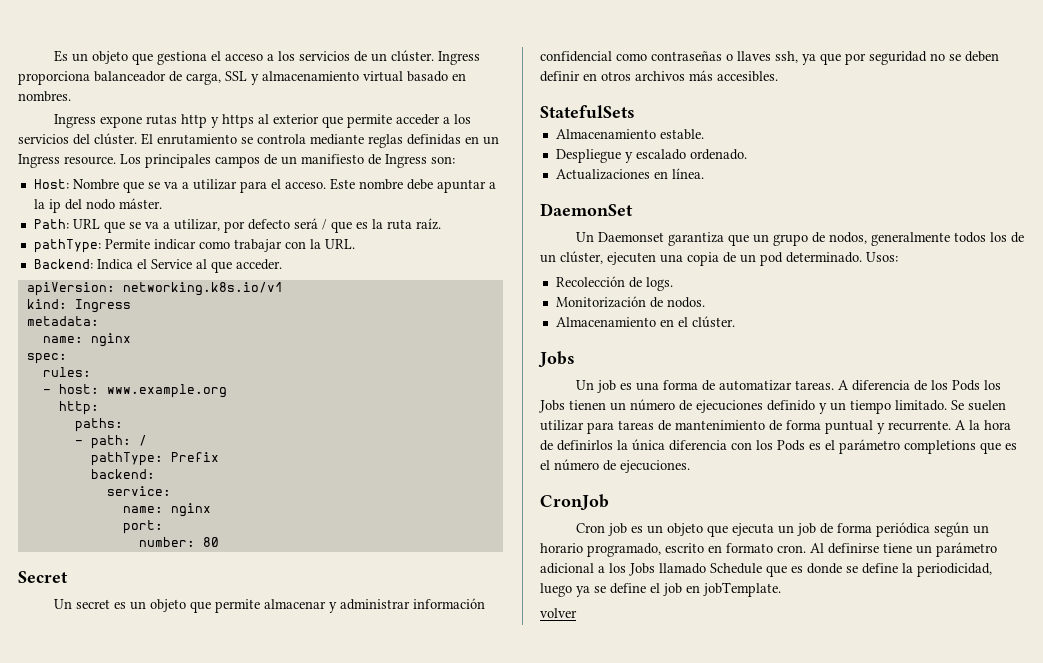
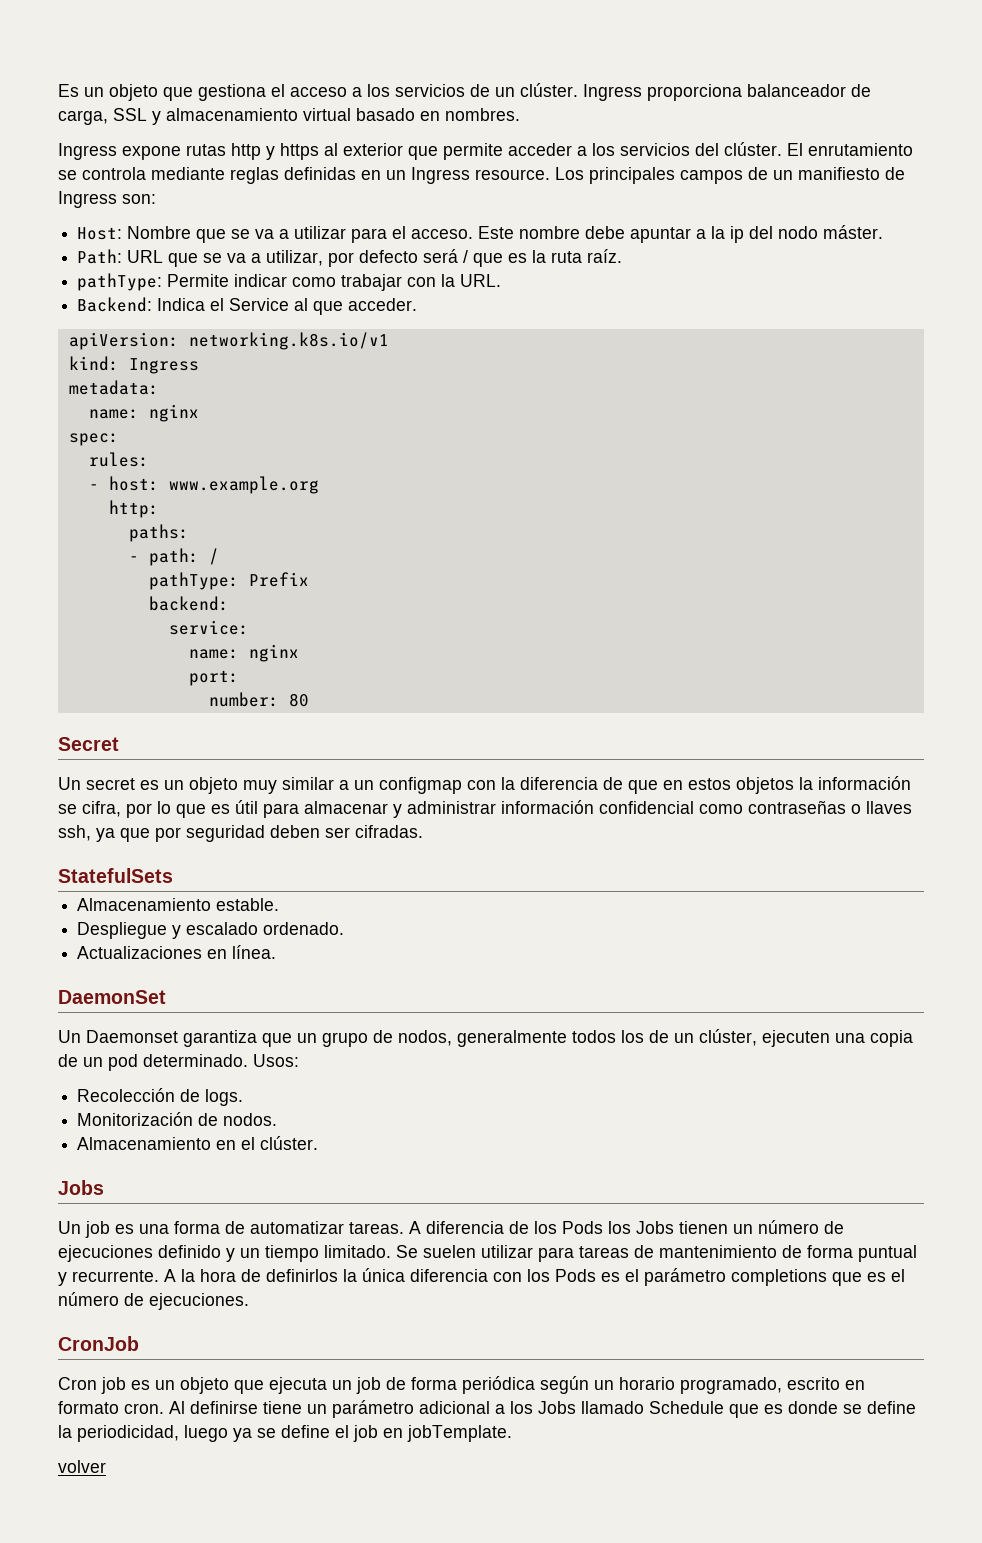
- Un secret es un objeto que permite almacenar y administrar información confidencial como contraseñas o llaves ssh, ya que por seguridad no se deben definir en otros archivos más accesibles.
+ Un secret es un objeto muy similar a un configmap con la diferencia de que en estos objetos la información se cifra, por lo que es útil para almacenar y administrar información confidencial como contraseñas o llaves ssh, ya que por seguridad deben ser cifradas.

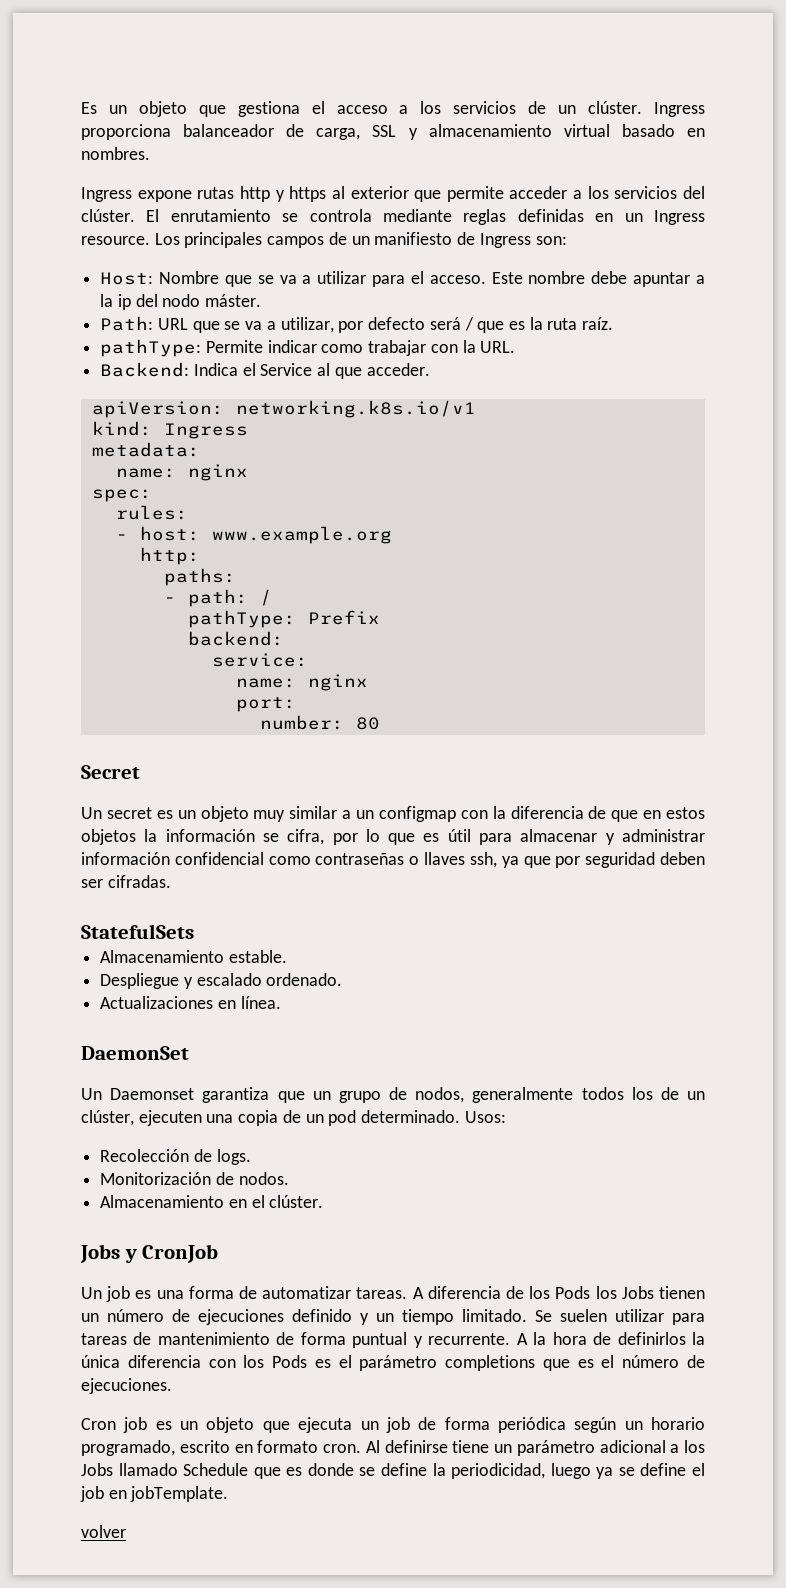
  Almacenamiento en el clúster.
- Jobs
+ Jobs y CronJob
- CronJob

